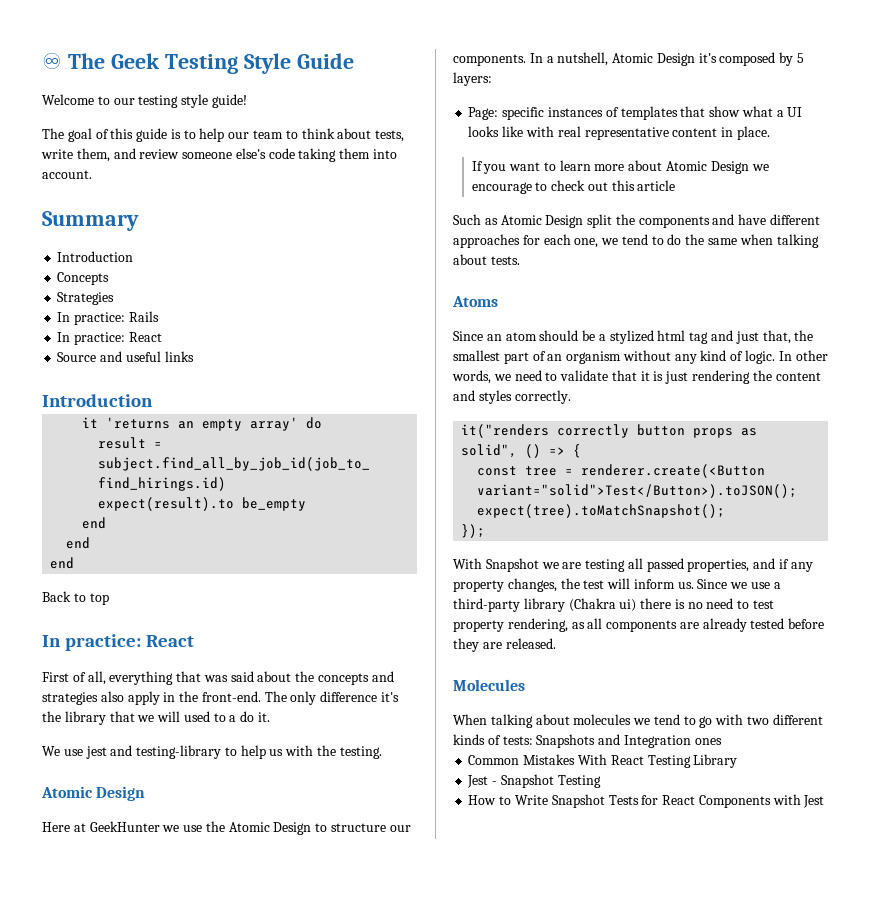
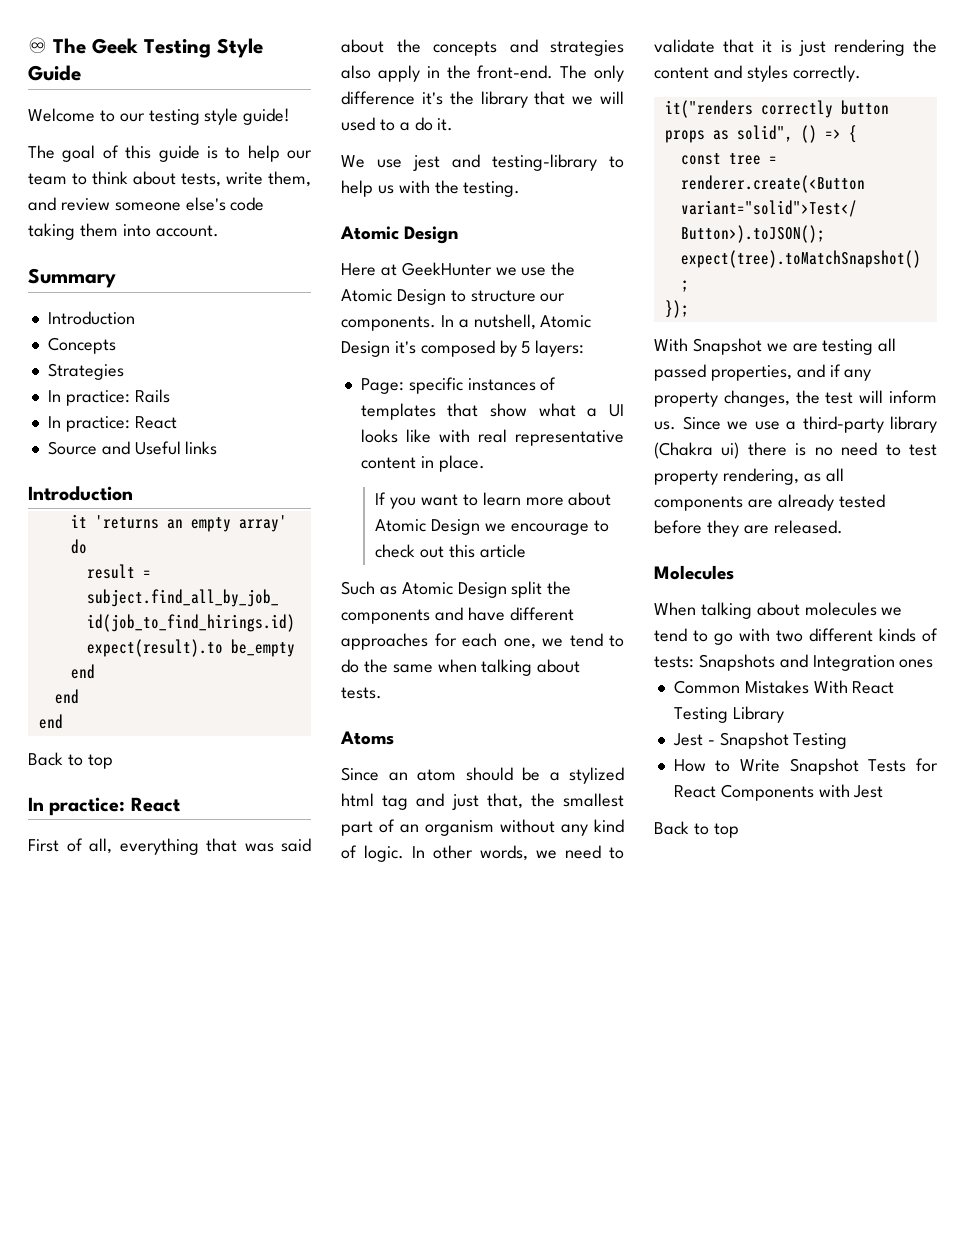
- Source and useful links
+ Source and Useful links
  How to Write Snapshot Tests for React Components with Jest
+ Back to top

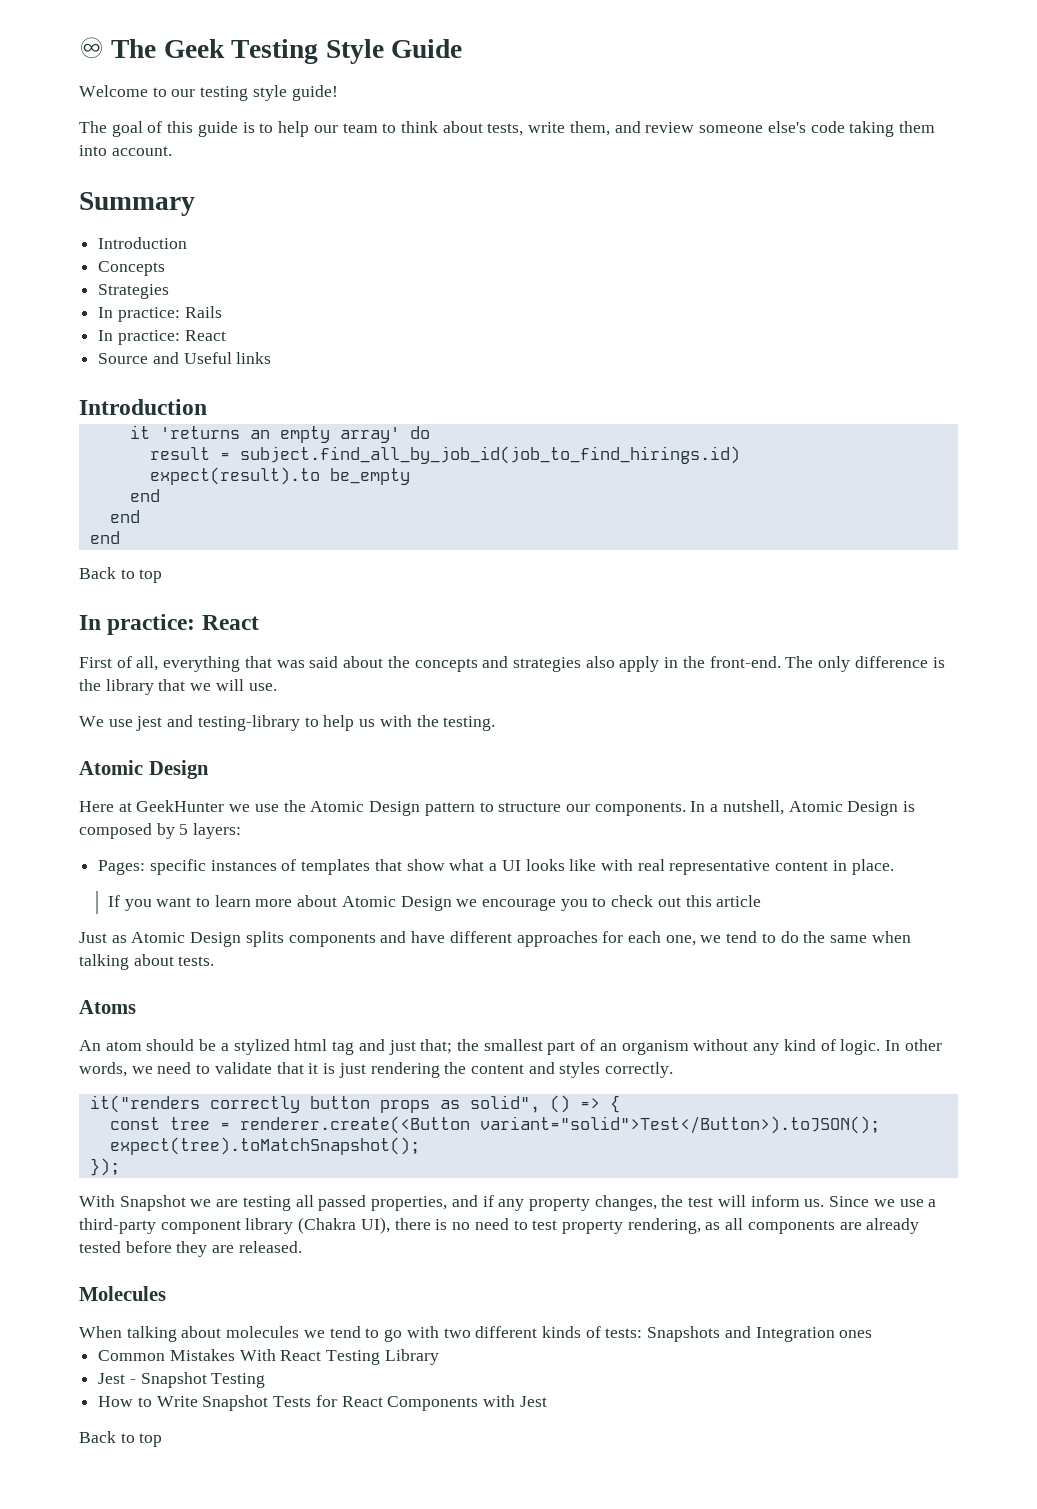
- The only difference it's the library that we will used to a do it.
+ The only difference is the library that we will use.
- Here at GeekHunter we use the Atomic Design to structure our components.
+ Here at GeekHunter we use the Atomic Design pattern to structure our components.
- In a nutshell, Atomic Design it's composed by 5 layers:
+ In a nutshell, Atomic Design is composed by 5 layers:
- Page: specific instances of templates that show what a UI looks like with real representative content in place.
+ Pages: specific instances of templates that show what a UI looks like with real representative content in place.
- If you want to learn more about Atomic Design we encourage to check out this article
+ If you want to learn more about Atomic Design we encourage you to check out this article
- Such as Atomic Design split the components and have different approaches for each one, we tend to do the same when talking about tests.
+ Just as Atomic Design splits components and have different approaches for each one, we tend to do the same when talking about tests.
- Since an atom should be a stylized html tag and just that, the smallest part of an organism without any kind of logic.
+ An atom should be a stylized html tag and just that; the smallest part of an organism without any kind of logic.
- Since we use a third-party library (Chakra ui) there is no need to test property rendering, as all components are already tested before they are released.
+ Since we use a third-party component library (Chakra UI), there is no need to test property rendering, as all components are already tested before they are released.

